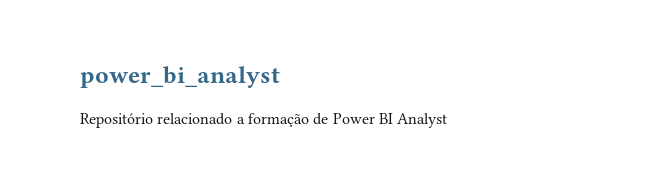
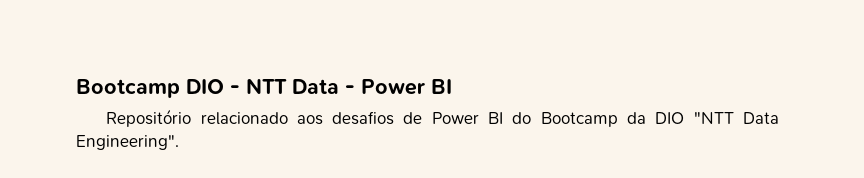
- power_bi_analyst
+ Bootcamp DIO - NTT Data - Power BI
- Repositório relacionado a formação de Power BI Analyst
+ Repositório relacionado aos desafios de Power BI do Bootcamp da DIO "NTT Data Engineering".

